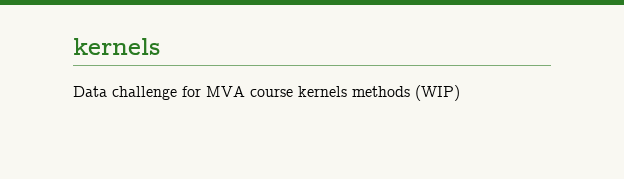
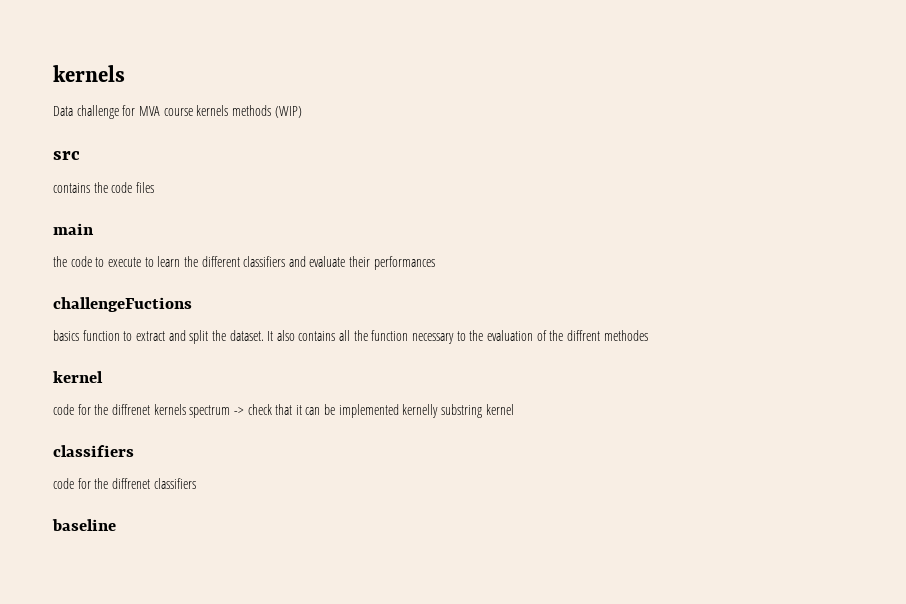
+ src
+ contains the code files
+ main
+ the code to execute to learn the different classifiers and evaluate their performances
+ challengeFuctions
+ basics function to extract and split the dataset. It also contains all the function necessary to the evaluation of the diffrent methodes
+ kernel
+ code for the diffrenet kernels spectrum -> check that it can be implemented kernelly substring kernel
+ classifiers
+ code for the diffrenet classifiers
+ baseline

